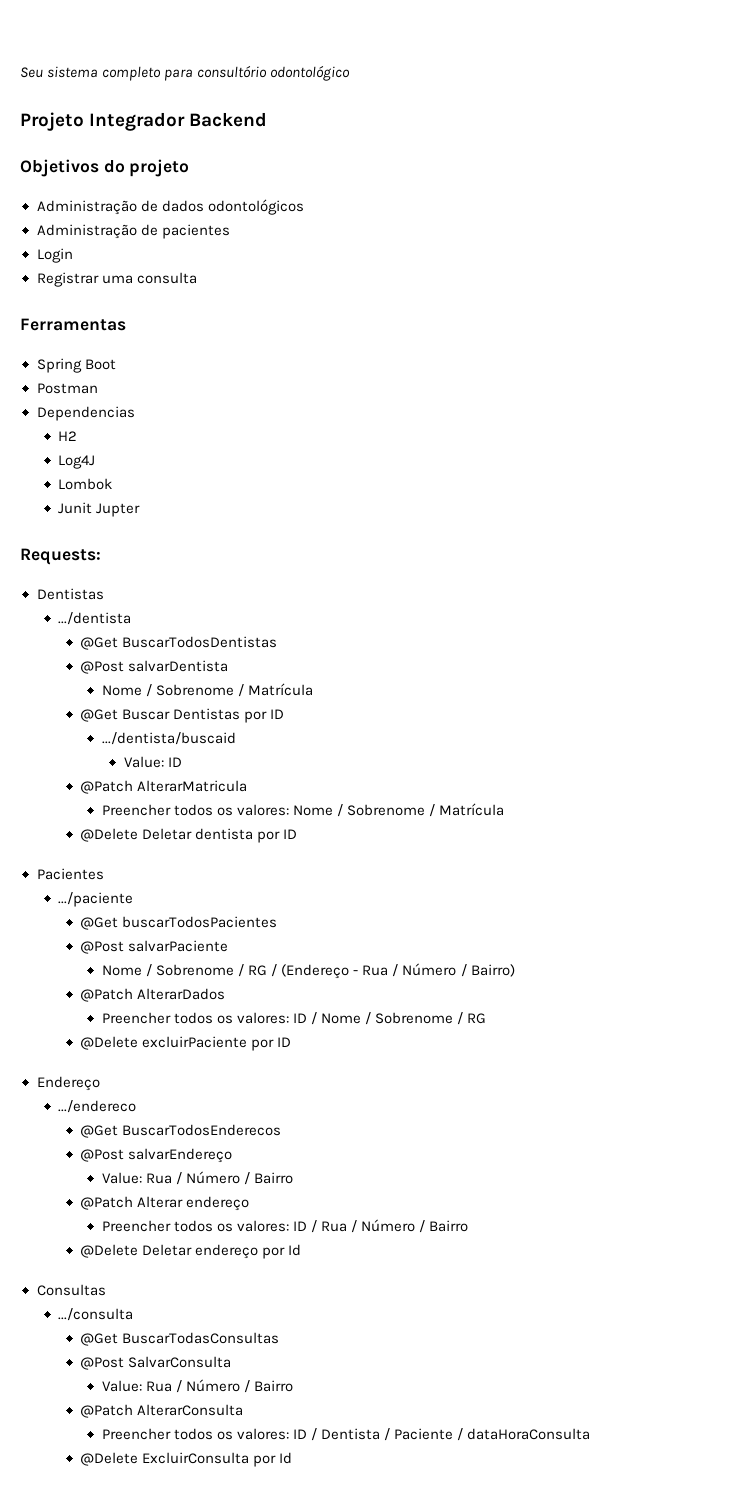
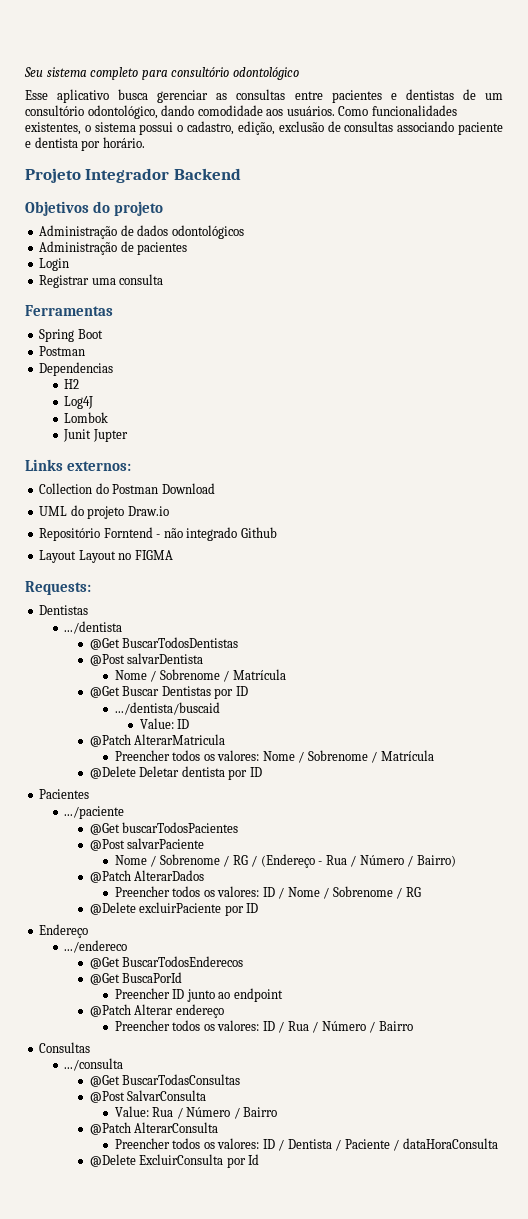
+ Esse aplicativo busca gerenciar as consultas entre pacientes e dentistas de um consultório odontológico, dando comodidade aos usuários. Como funcionalidades existentes, o sistema possui o cadastro, edição, exclusão de consultas associando paciente e dentista por horário.
+ Links externos:
+ Collection do Postman Download
+ UML do projeto Draw.io
+ Repositório Forntend - não integrado Github
+ Layout Layout no FIGMA
- @Post salvarEndereço
- Value: Rua / Número / Bairro
+ @Get BuscaPorId
+ Preencher ID junto ao endpoint
- @Delete Deletar endereço por Id

